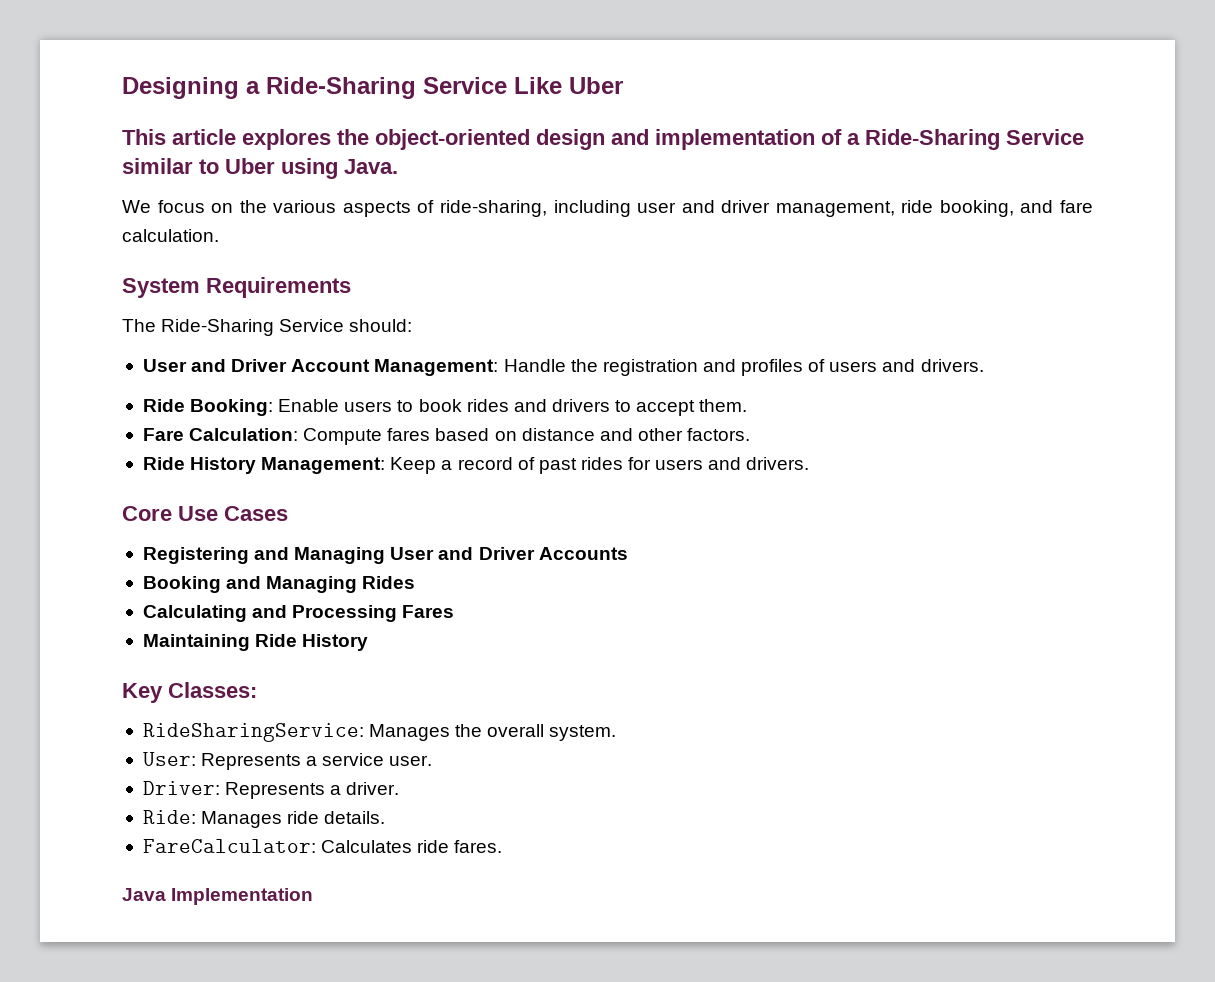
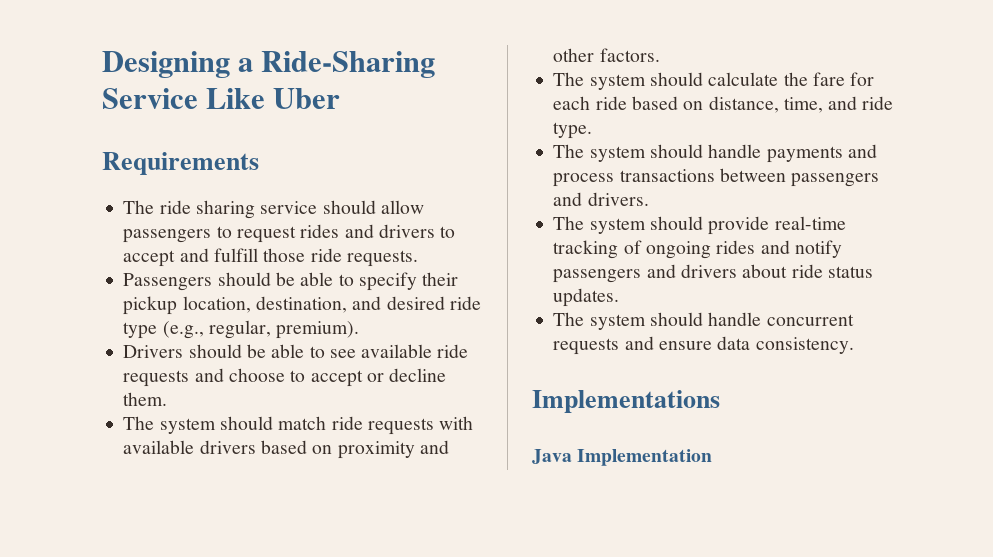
- This article explores the object-oriented design and implementation of a Ride-Sharing Service similar to Uber using Java.
- We focus on the various aspects of ride-sharing, including user and driver management, ride booking, and fare calculation.
- System Requirements
- The Ride-Sharing Service should:
- User and Driver Account Management: Handle the registration and profiles of users and drivers.
- Ride Booking: Enable users to book rides and drivers to accept them.
- Fare Calculation: Compute fares based on distance and other factors.
+ Requirements
+ The ride sharing service should allow passengers to request rides and drivers to accept and fulfill those ride requests.
+ Passengers should be able to specify their pickup location, destination, and desired ride type (e.g., regular, premium).
+ Drivers should be able to see available ride requests and choose to accept or decline them.
+ The system should match ride requests with available drivers based on proximity and other factors.
- Ride History Management: Keep a record of past rides for users and drivers.
- Core Use Cases
- Registering and Managing User and Driver Accounts
- Booking and Managing Rides
- Calculating and Processing Fares
- Maintaining Ride History
- Key Classes:
- RideSharingService: Manages the overall system.
- User: Represents a service user.
- Driver: Represents a driver.
- Ride: Manages ride details.
- FareCalculator: Calculates ride fares.
+ The system should calculate the fare for each ride based on distance, time, and ride type.
+ The system should handle payments and process transactions between passengers and drivers.
+ The system should provide real-time tracking of ongoing rides and notify passengers and drivers about ride status updates.
+ The system should handle concurrent requests and ensure data consistency.
+ Implementations

